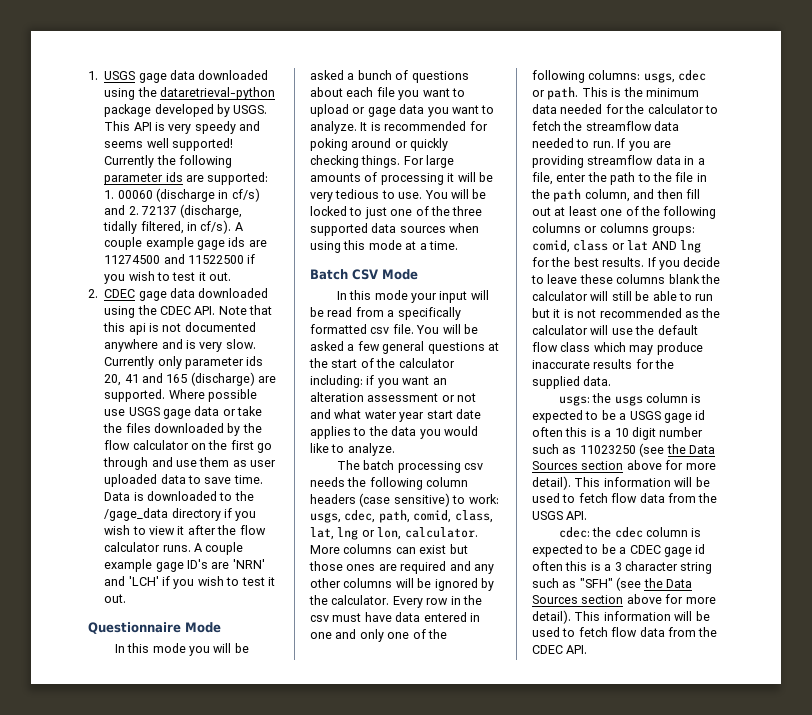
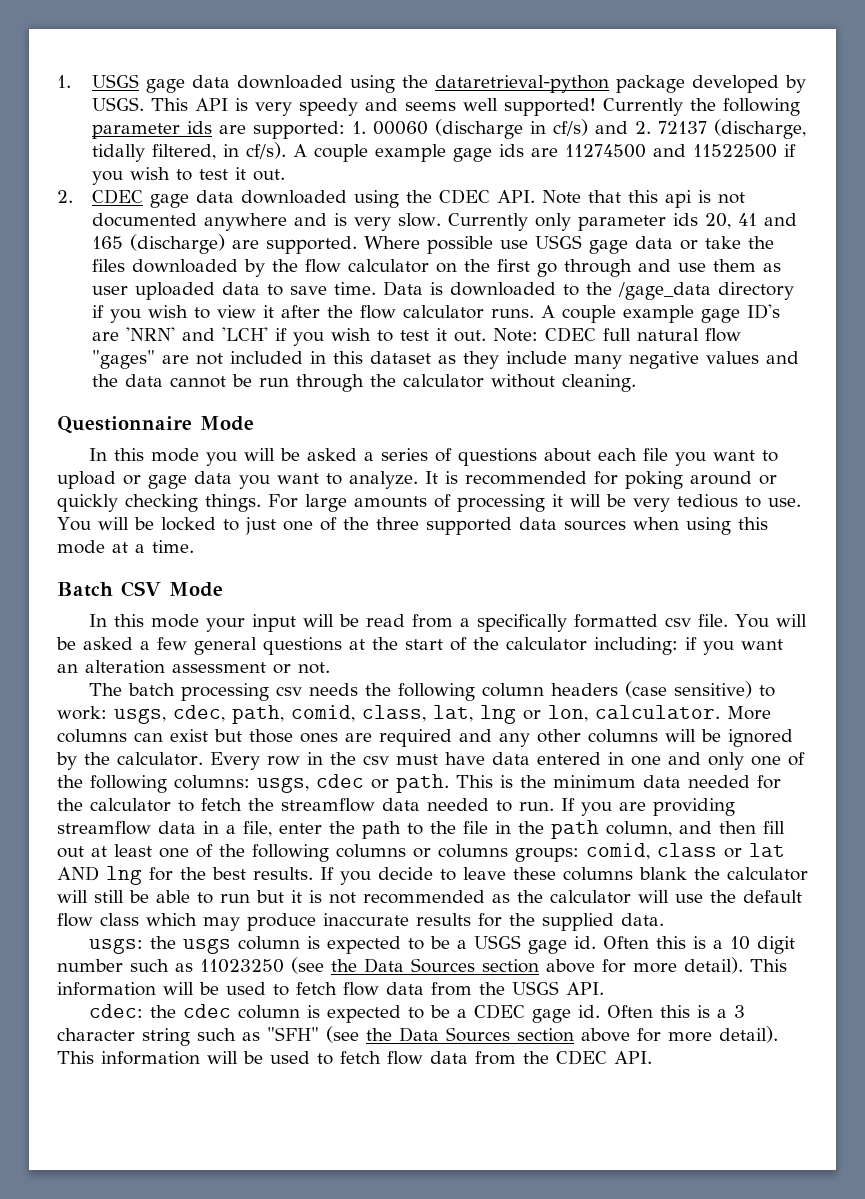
+ Note: CDEC full natural flow "gages" are not included in this dataset as they include many negative values and the data cannot be run through the calculator without cleaning.
- In this mode you will be asked a bunch of questions about each file you want to upload or gage data you want to analyze.
+ In this mode you will be asked a series of questions about each file you want to upload or gage data you want to analyze.
- You will be asked a few general questions at the start of the calculator including: if you want an alteration assessment or not and what water year start date applies to the data you would like to analyze.
+ You will be asked a few general questions at the start of the calculator including: if you want an alteration assessment or not.
- usgs: the usgs column is expected to be a USGS gage id often this is a 10 digit number such as 11023250 (see the Data Sources section above for more detail).
+ usgs: the usgs column is expected to be a USGS gage id. Often this is a 10 digit number such as 11023250 (see the Data Sources section above for more detail).
- cdec: the cdec column is expected to be a CDEC gage id often this is a 3 character string such as "SFH" (see the Data Sources section above for more detail).
+ cdec: the cdec column is expected to be a CDEC gage id. Often this is a 3 character string such as "SFH" (see the Data Sources section above for more detail).

